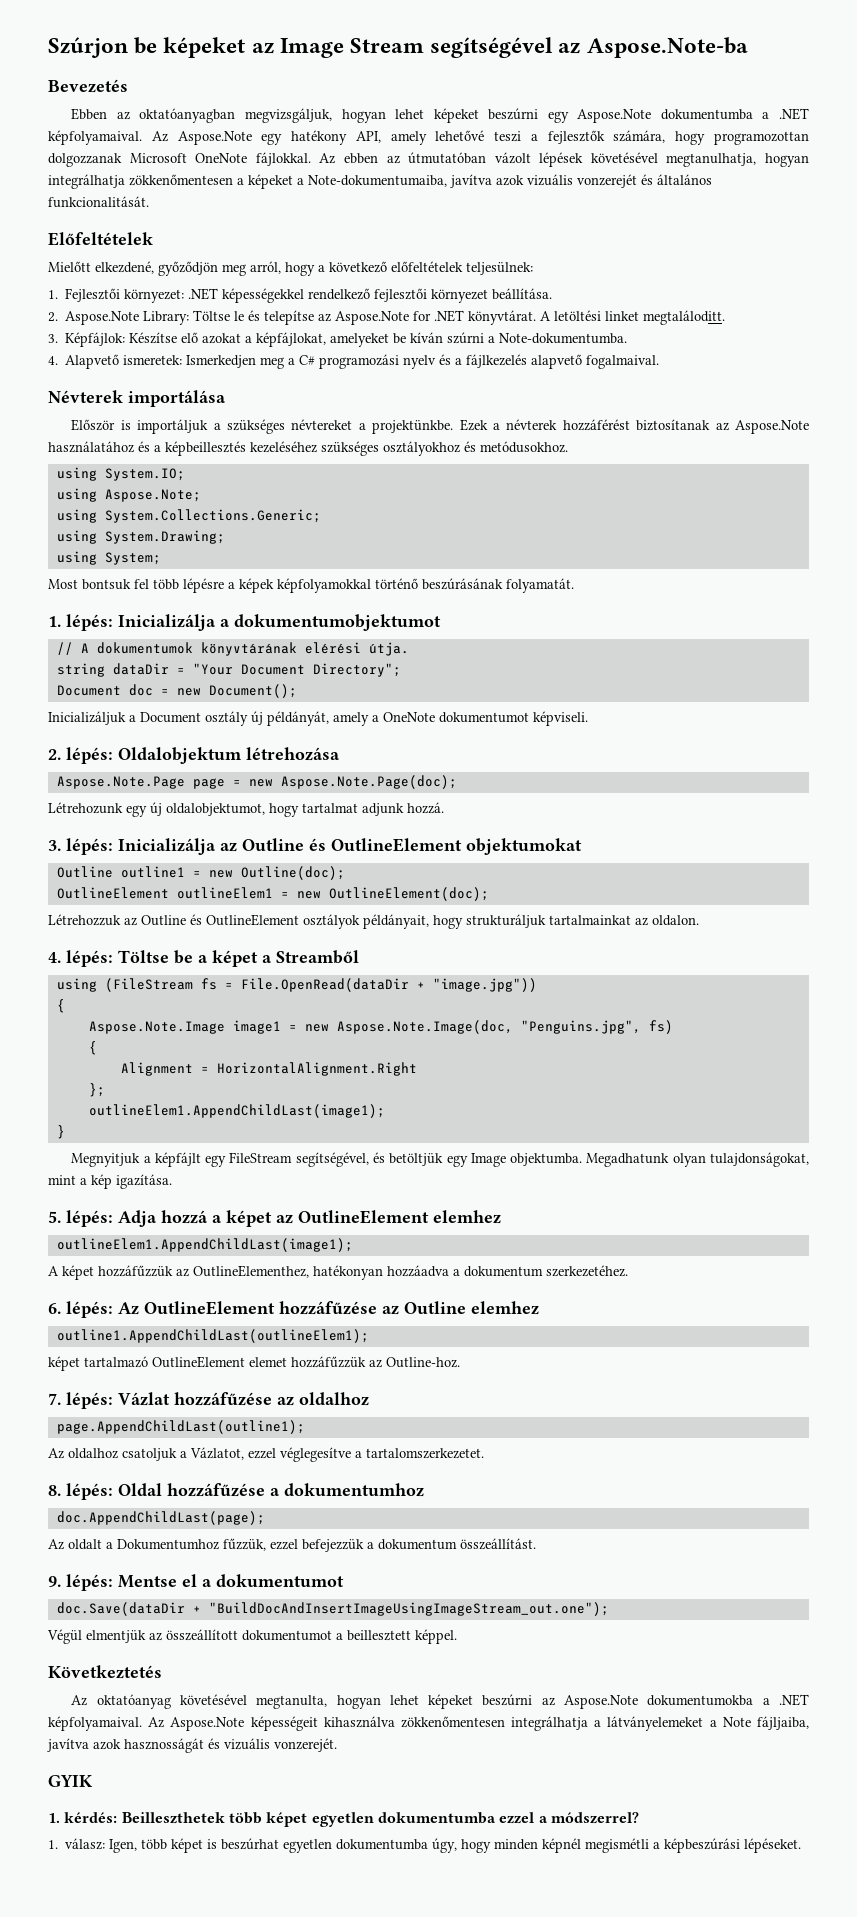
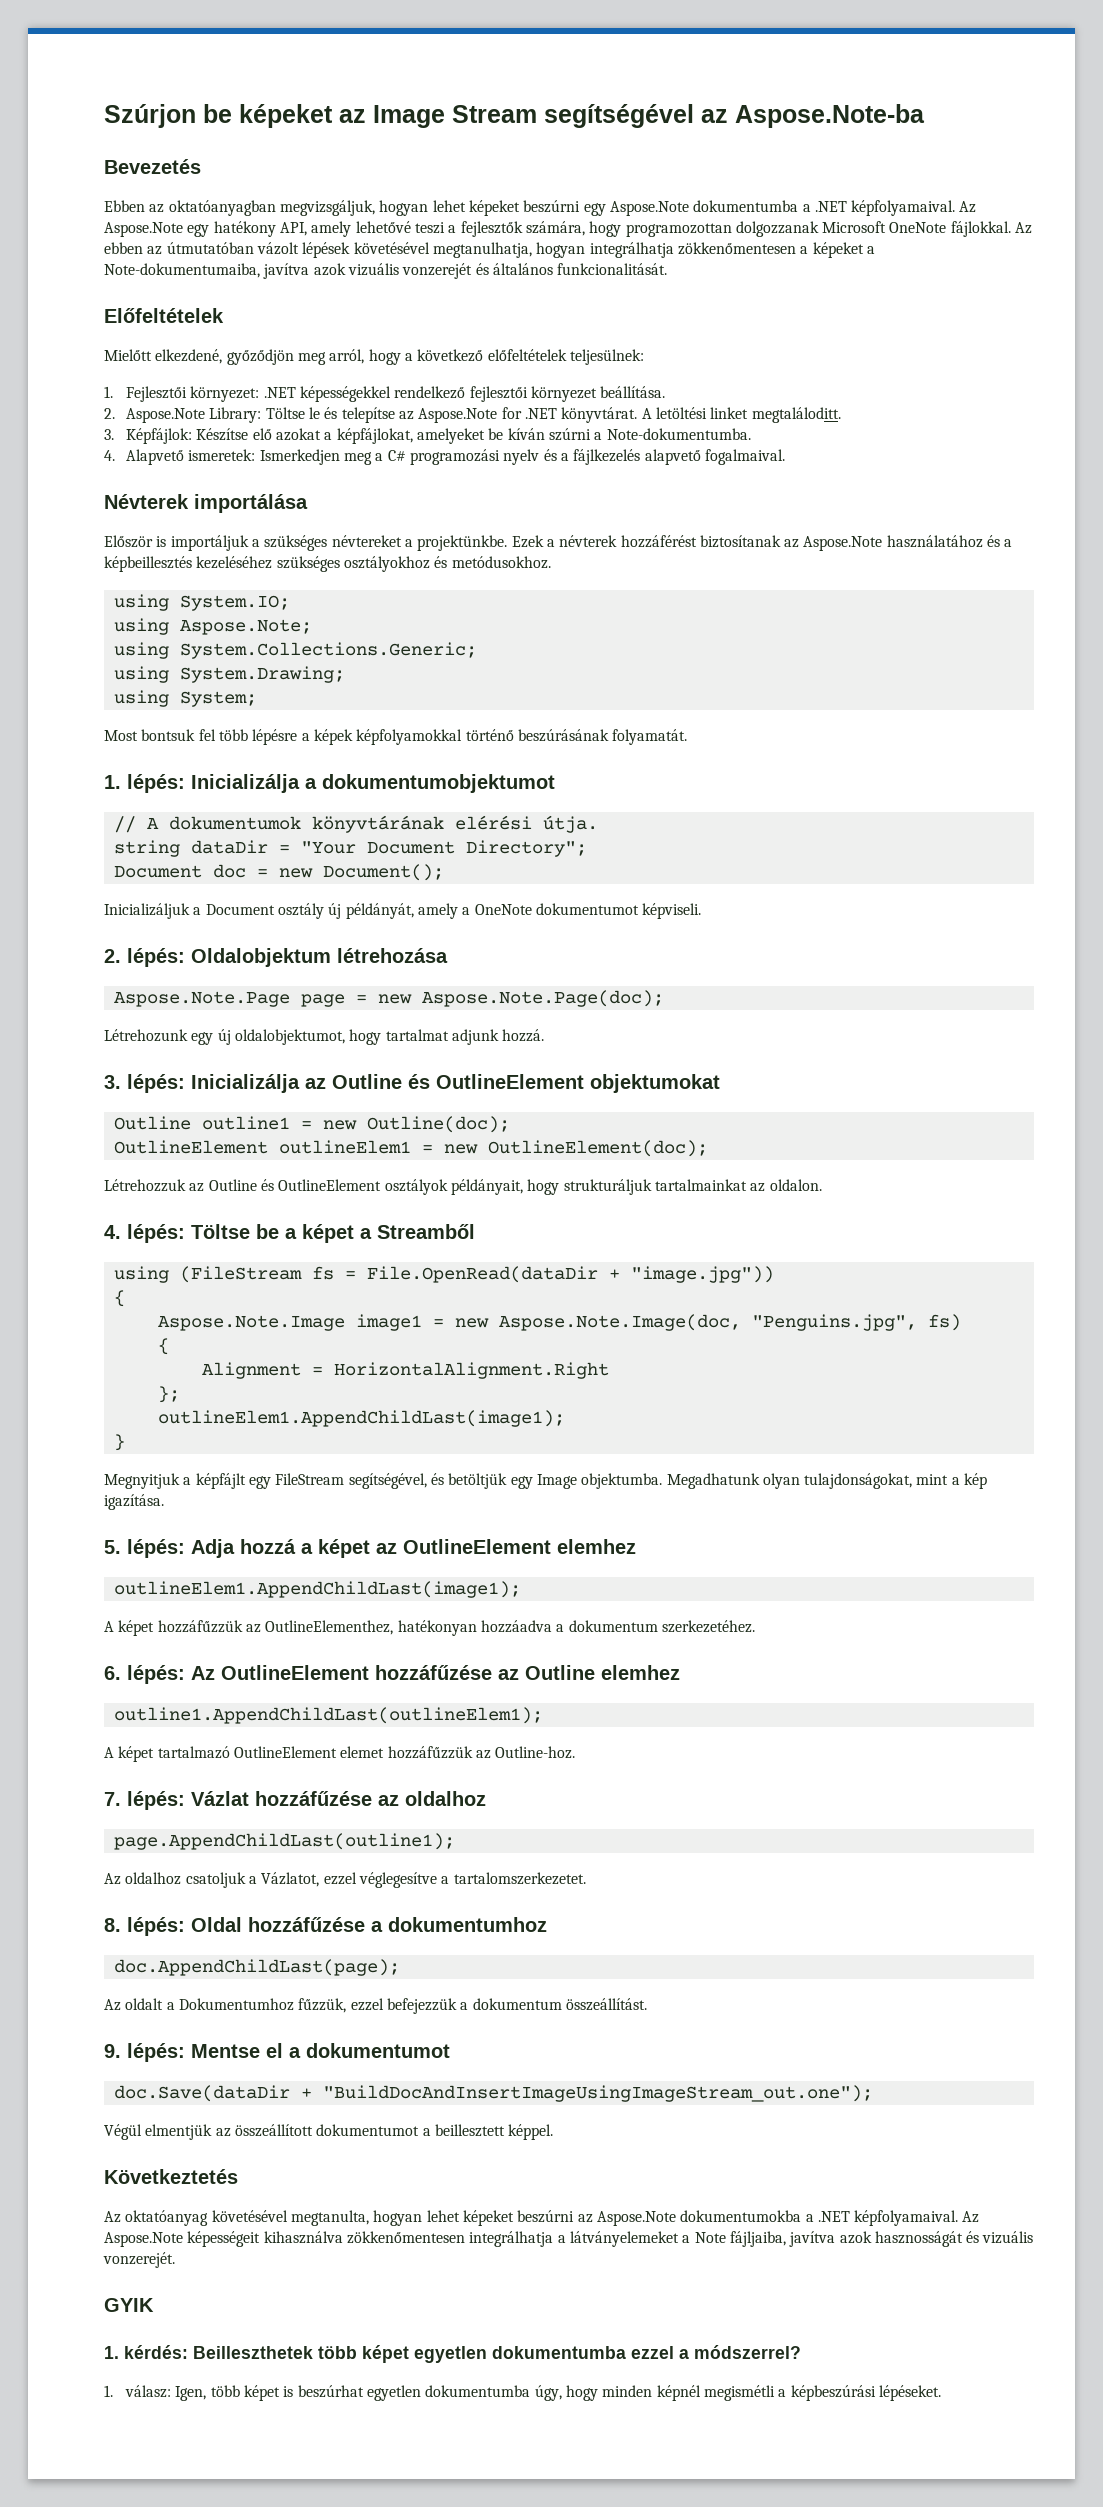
- képet tartalmazó OutlineElement elemet hozzáfűzzük az Outline-hoz.
+ A képet tartalmazó OutlineElement elemet hozzáfűzzük az Outline-hoz.

